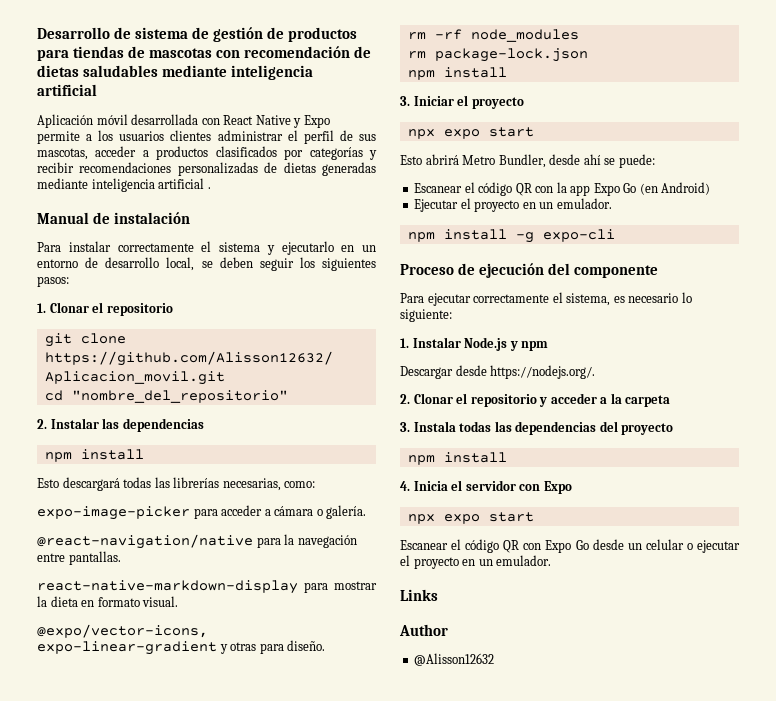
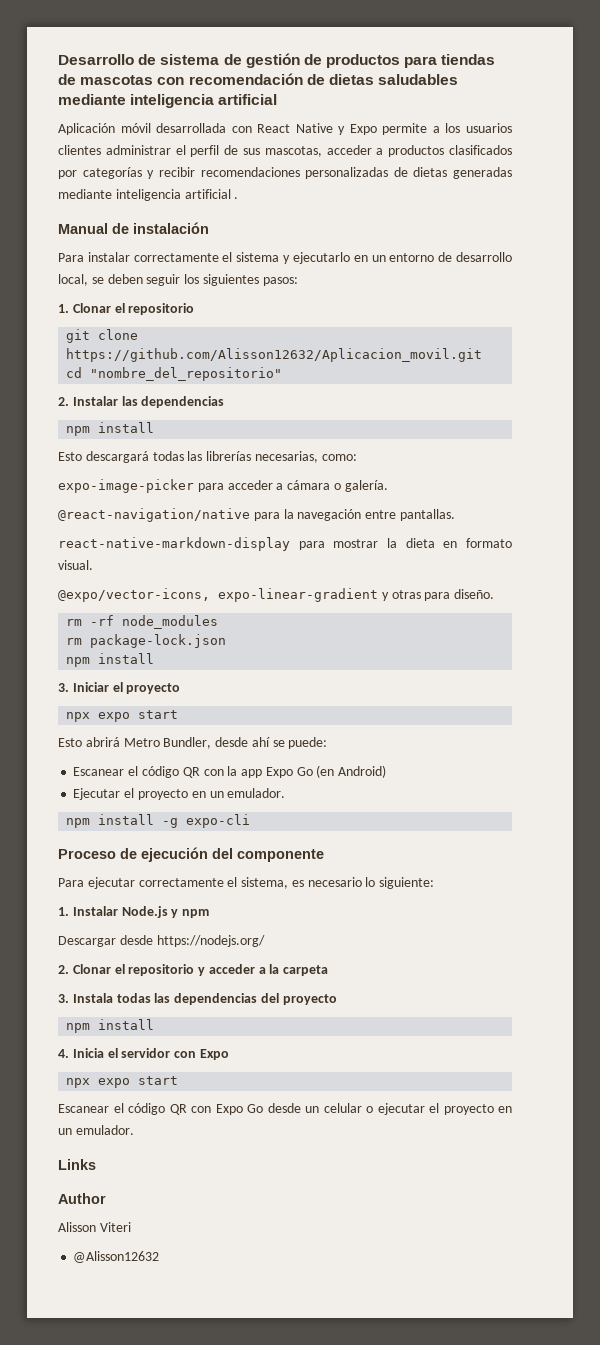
- Descargar desde https://nodejs.org/.
+ Descargar desde https://nodejs.org/
+ Alisson Viteri

